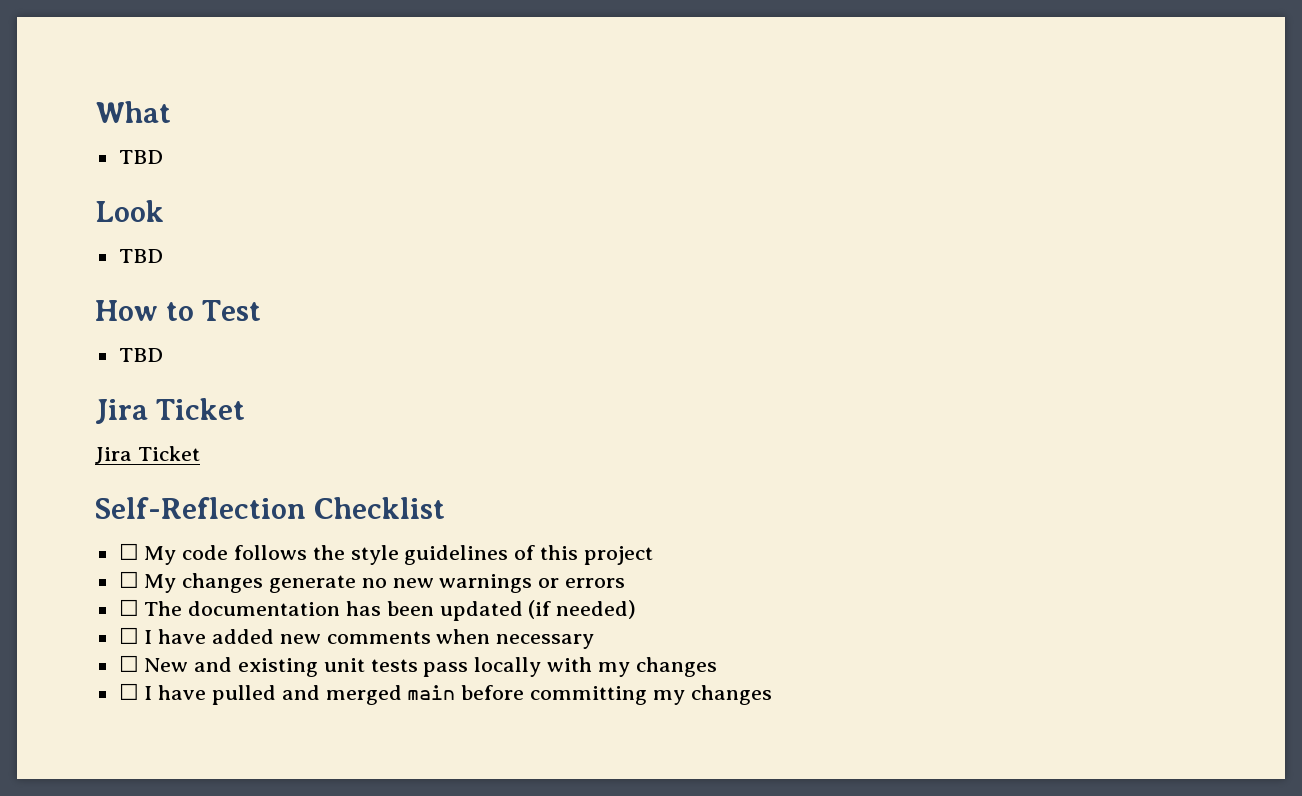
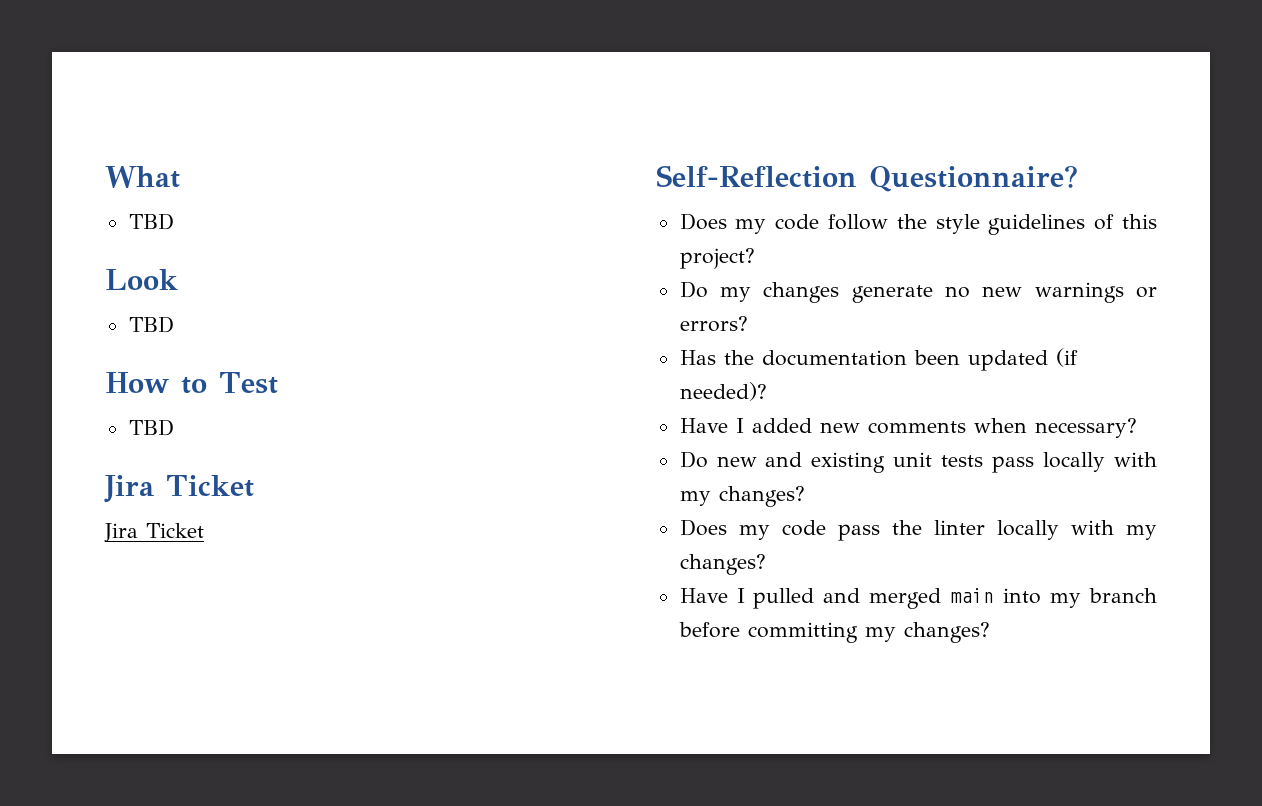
- Self-Reflection Checklist
- ☐ My code follows the style guidelines of this project
- ☐ My changes generate no new warnings or errors
- ☐ The documentation has been updated (if needed)
- ☐ I have added new comments when necessary
- ☐ New and existing unit tests pass locally with my changes
- ☐ I have pulled and merged main before committing my changes
+ Self-Reflection Questionnaire?
+ Does my code follow the style guidelines of this project?
+ Do my changes generate no new warnings or errors?
+ Has the documentation been updated (if needed)?
+ Have I added new comments when necessary?
+ Do new and existing unit tests pass locally with my changes?
+ Does my code pass the linter locally with my changes?
+ Have I pulled and merged main into my branch before committing my changes?

